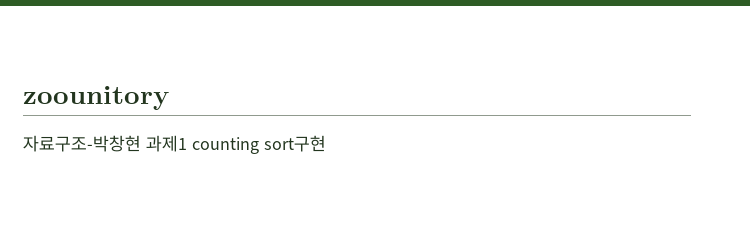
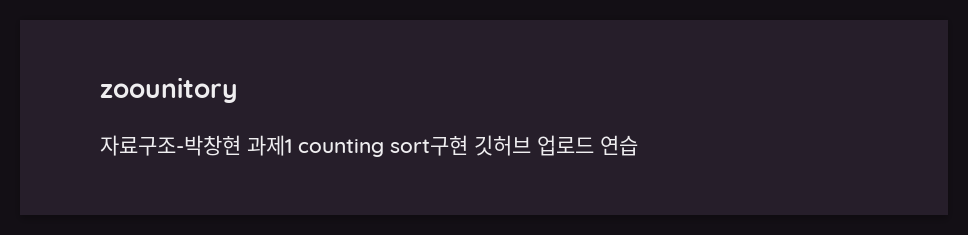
- 자료구조-박창현 과제1 counting sort구현
+ 자료구조-박창현 과제1 counting sort구현 깃허브 업로드 연습

